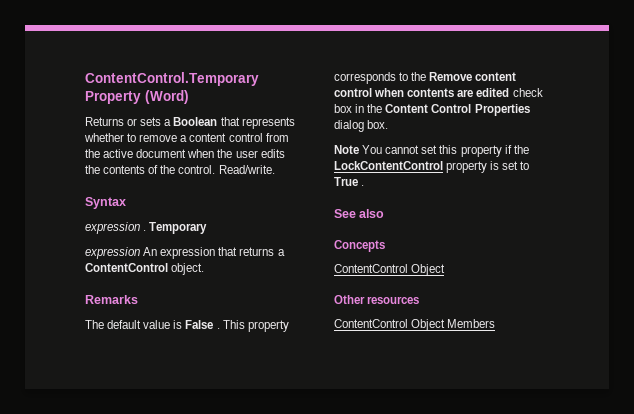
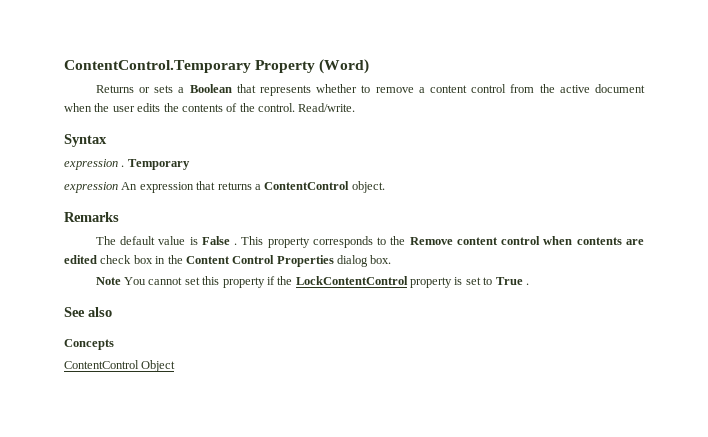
- Other resources
- ContentControl Object Members

